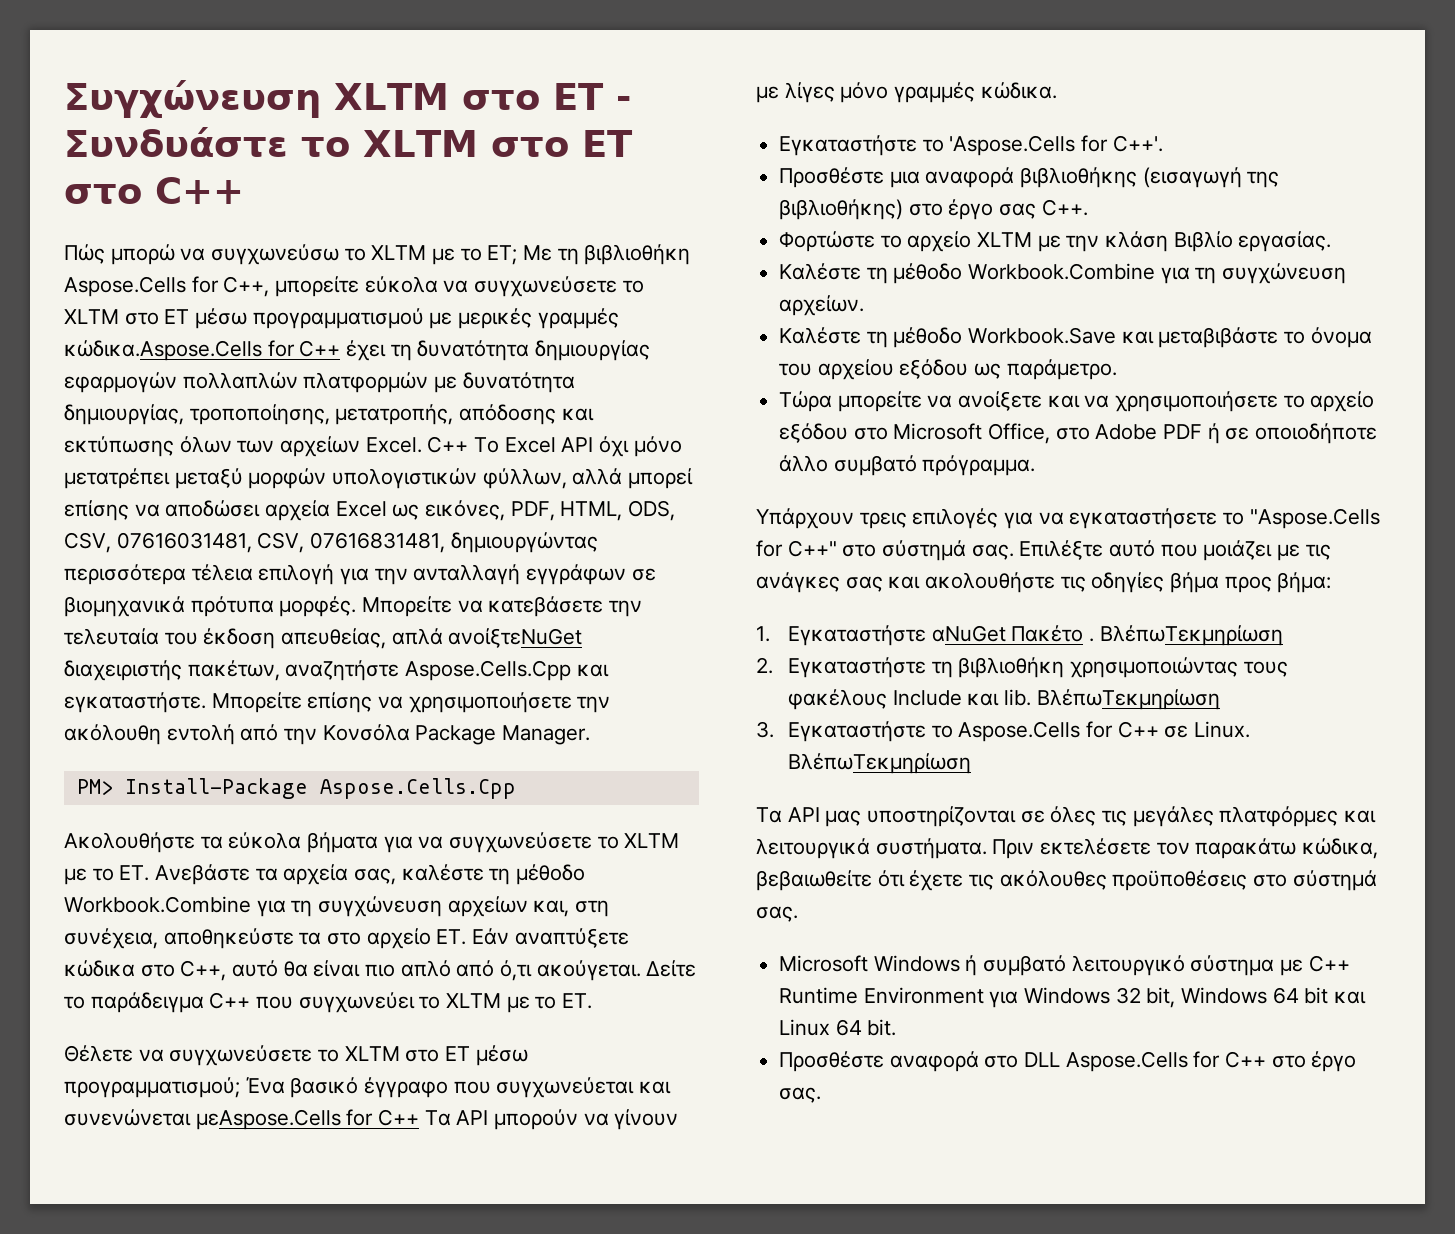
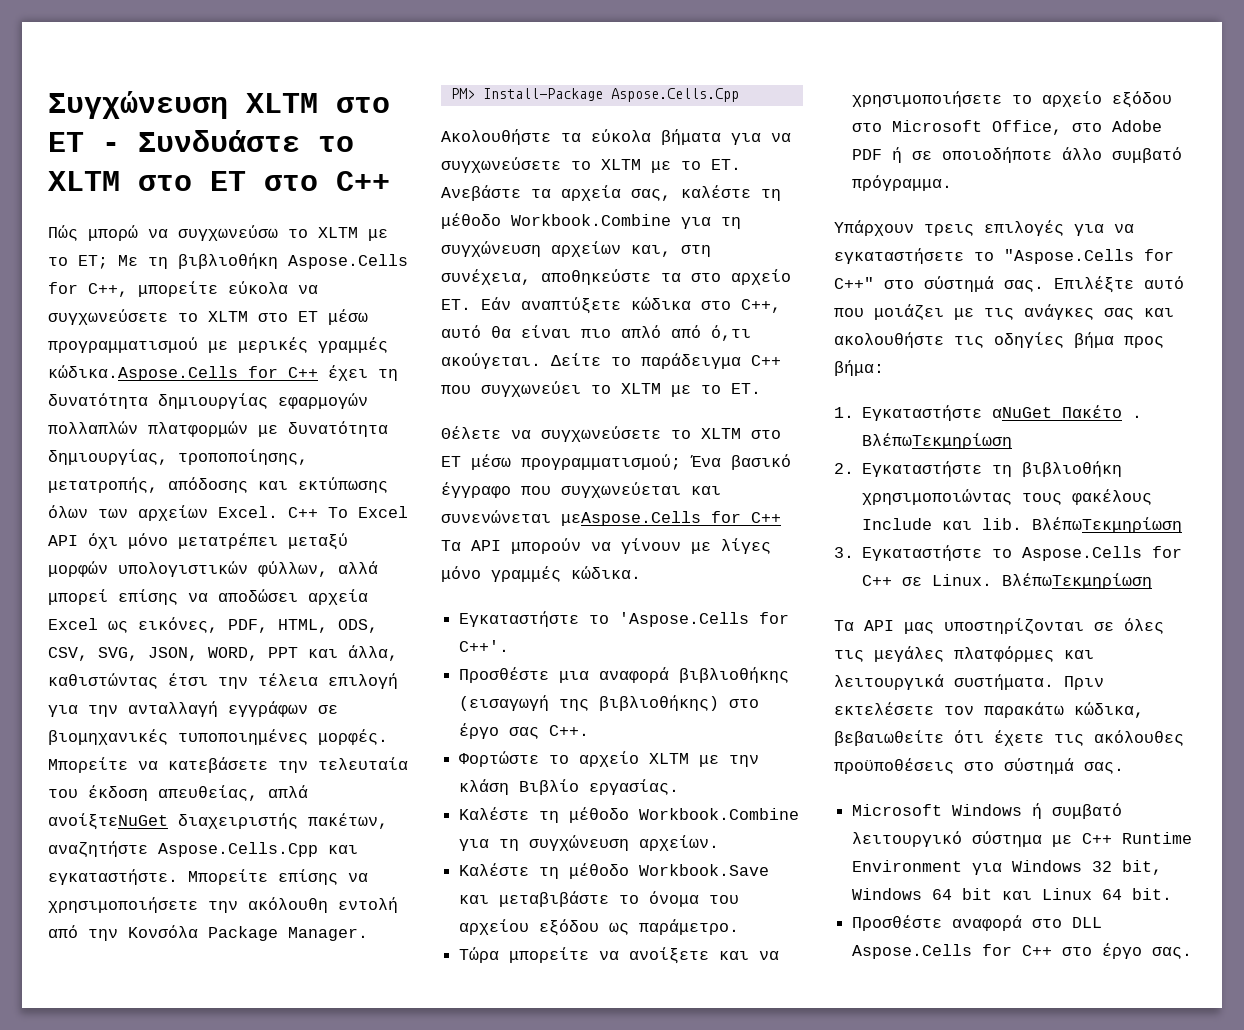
- C++ Το Excel API όχι μόνο μετατρέπει μεταξύ μορφών υπολογιστικών φύλλων, αλλά μπορεί επίσης να αποδώσει αρχεία Excel ως εικόνες, PDF, HTML, ODS, CSV, 07616031481, CSV, 07616831481, δημιουργώντας περισσότερα τέλεια επιλογή για την ανταλλαγή εγγράφων σε βιομηχανικά πρότυπα μορφές.
+ C++ Το Excel API όχι μόνο μετατρέπει μεταξύ μορφών υπολογιστικών φύλλων, αλλά μπορεί επίσης να αποδώσει αρχεία Excel ως εικόνες, PDF, HTML, ODS, CSV, SVG, JSON, WORD, PPT και άλλα, καθιστώντας έτσι την τέλεια επιλογή για την ανταλλαγή εγγράφων σε βιομηχανικές τυποποιημένες μορφές.

